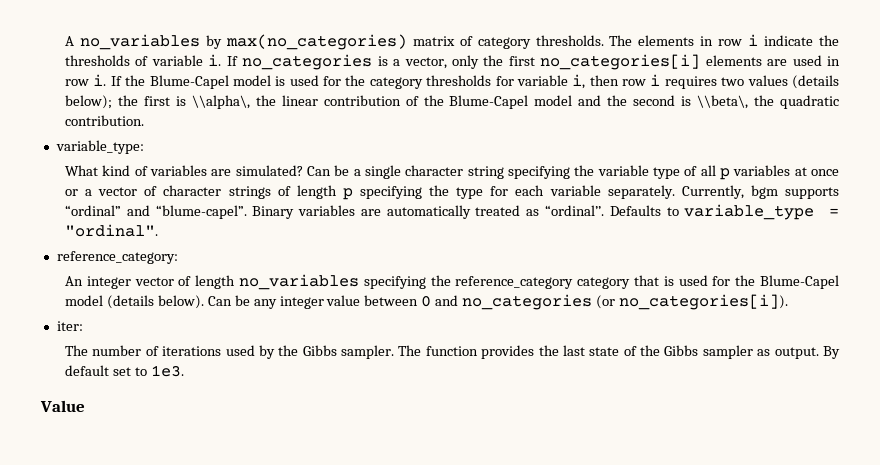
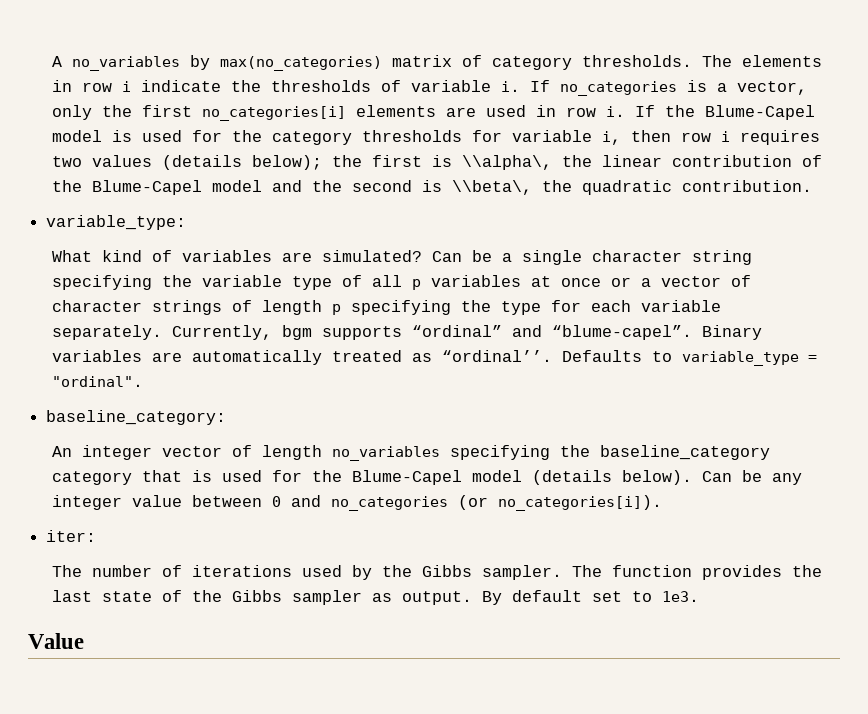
- reference_category:
+ baseline_category:
- An integer vector of length no_variables specifying the reference_category category that is used for the Blume-Capel model (details below).
+ An integer vector of length no_variables specifying the baseline_category category that is used for the Blume-Capel model (details below).

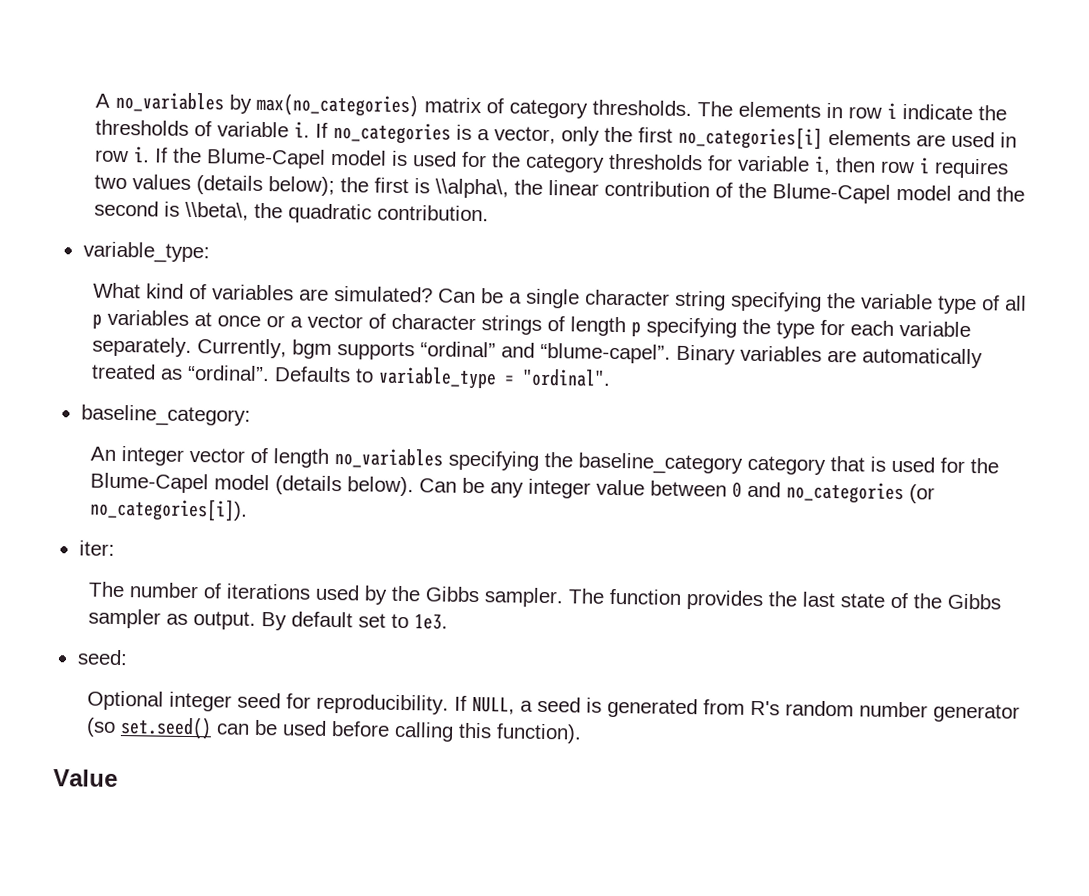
- Binary variables are automatically treated as “ordinal’’.
+ Binary variables are automatically treated as “ordinal”.
+ seed:
+ Optional integer seed for reproducibility. If NULL, a seed is generated from R's random number generator (so set.seed() can be used before calling this function).

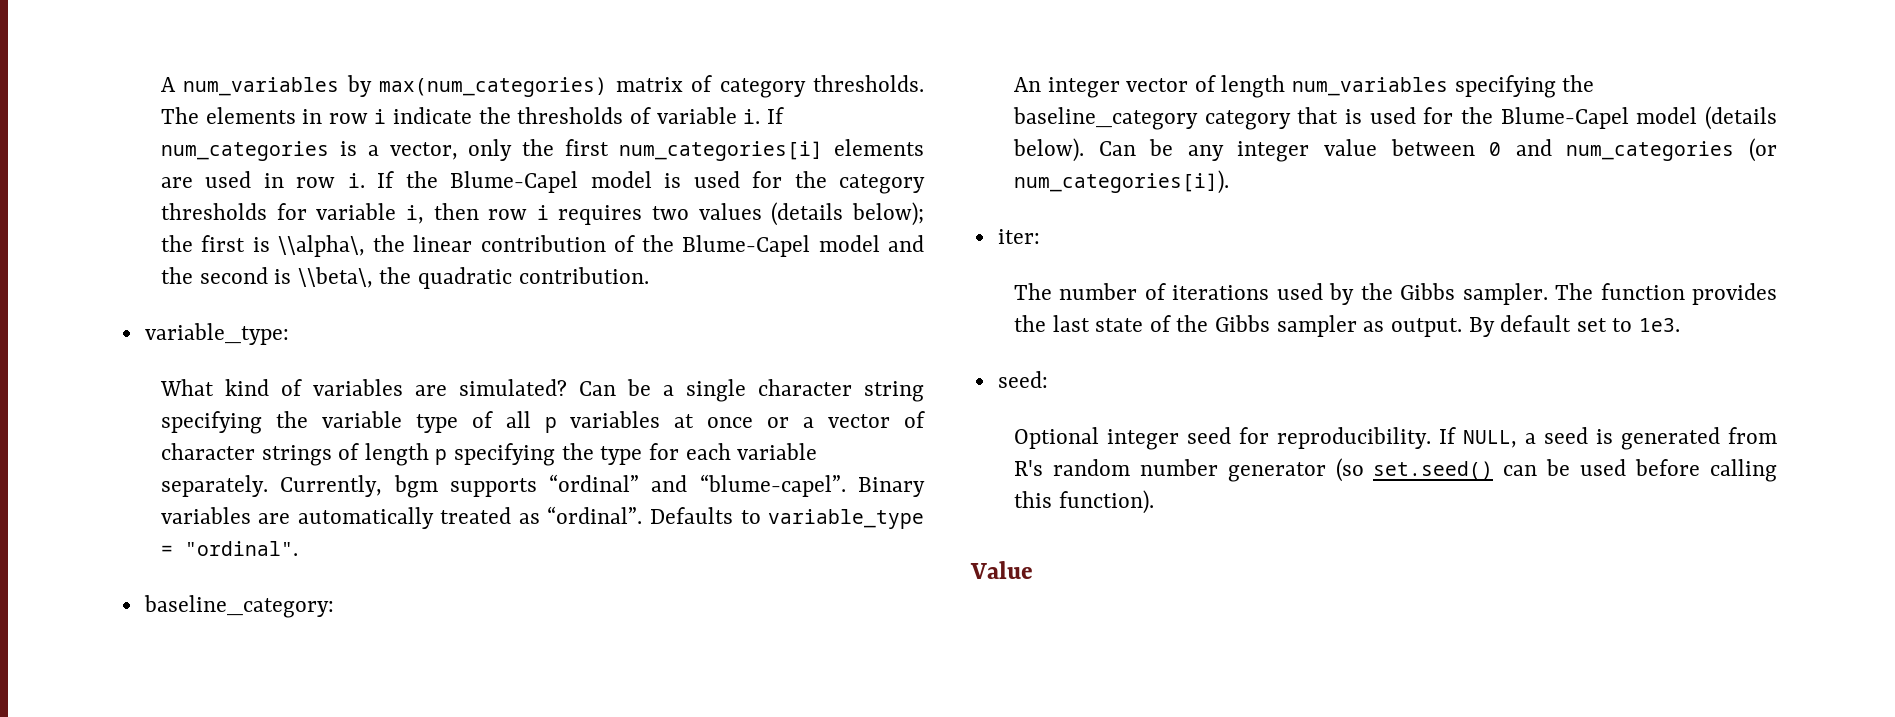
- A no_variables by max(no_categories) matrix of category thresholds.
+ A num_variables by max(num_categories) matrix of category thresholds.
- If no_categories is a vector, only the first no_categories[i] elements are used in row i.
+ If num_categories is a vector, only the first num_categories[i] elements are used in row i.
- An integer vector of length no_variables specifying the baseline_category category that is used for the Blume-Capel model (details below).
+ An integer vector of length num_variables specifying the baseline_category category that is used for the Blume-Capel model (details below).
- Can be any integer value between 0 and no_categories (or no_categories[i]).
+ Can be any integer value between 0 and num_categories (or num_categories[i]).

